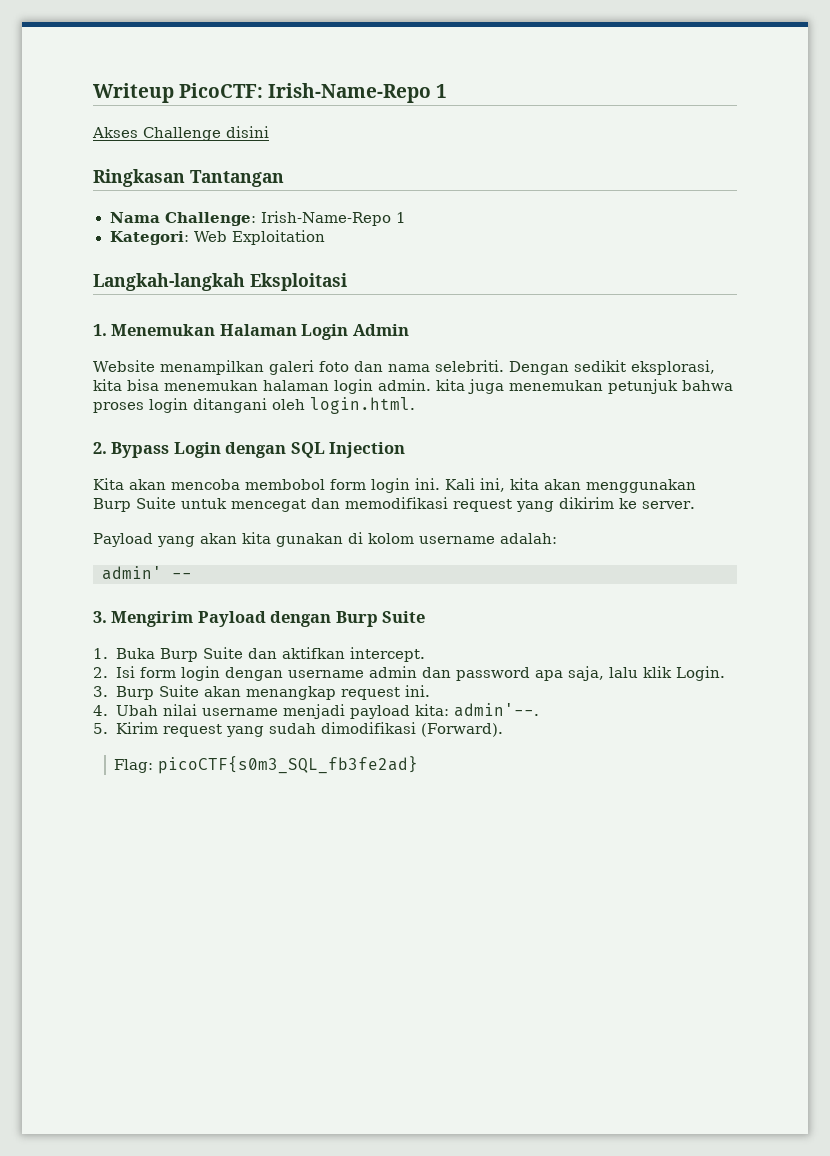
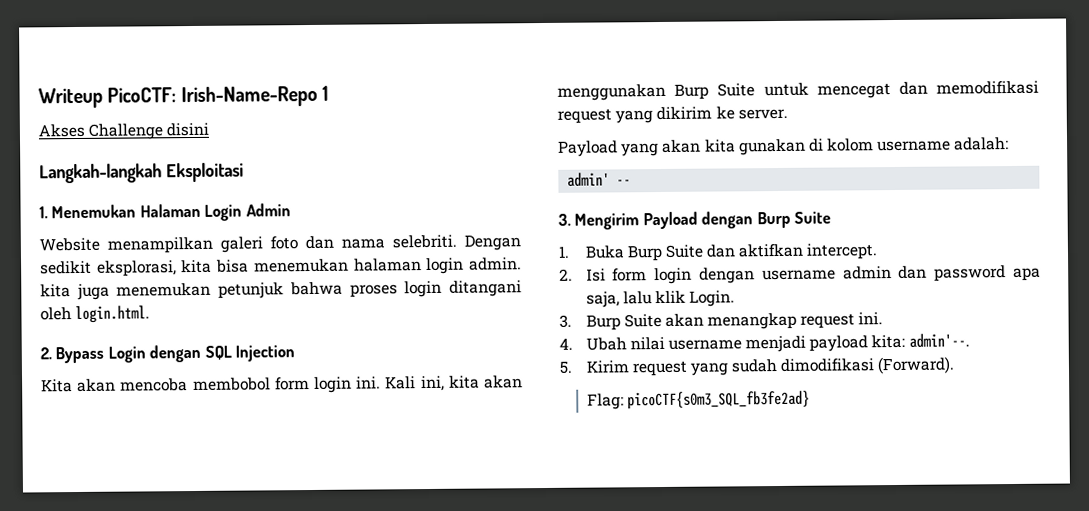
- Ringkasan Tantangan
- Nama Challenge: Irish-Name-Repo 1
- Kategori: Web Exploitation

